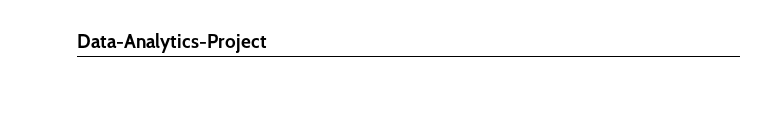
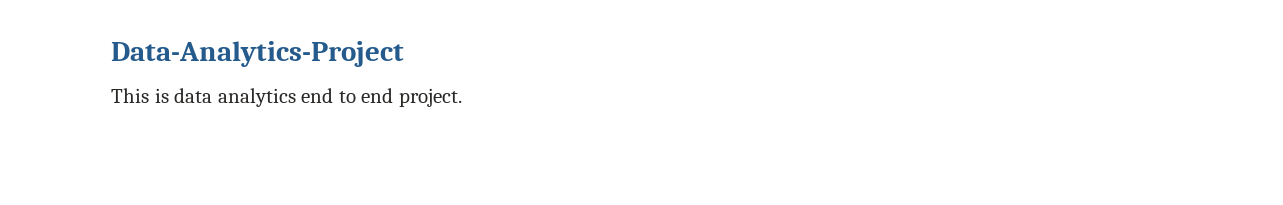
+ This is data analytics end to end project.

